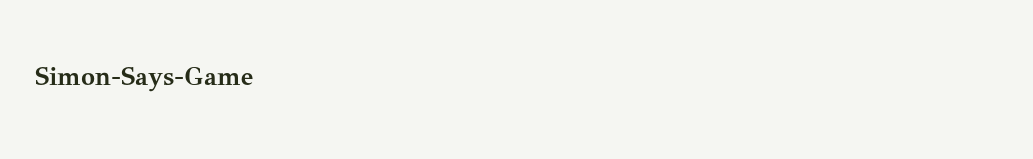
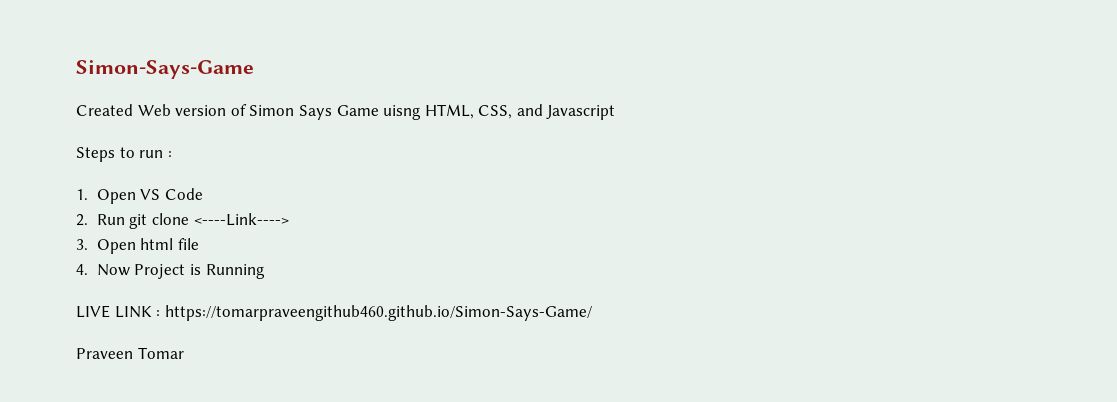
+ Created Web version of Simon Says Game uisng HTML, CSS, and Javascript
+ Steps to run :
+ 1. Open VS Code
+ 2. Run git clone <----Link---->
+ 3. Open html file
+ 4. Now Project is Running
+ LIVE LINK : https://tomarpraveengithub460.github.io/Simon-Says-Game/
+ Praveen Tomar

